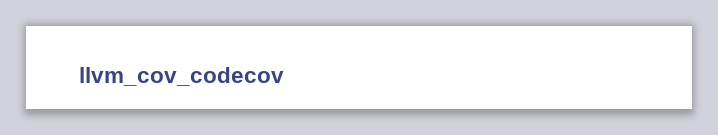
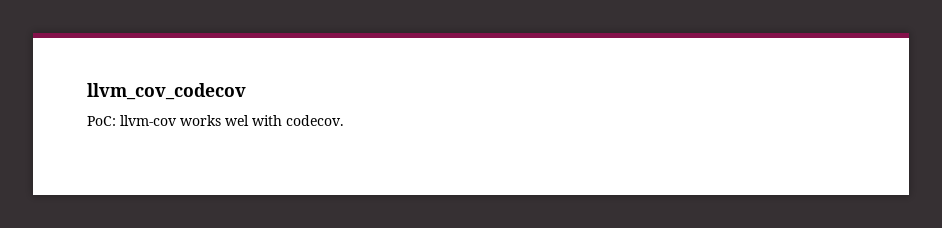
+ PoC: llvm-cov works wel with codecov.

